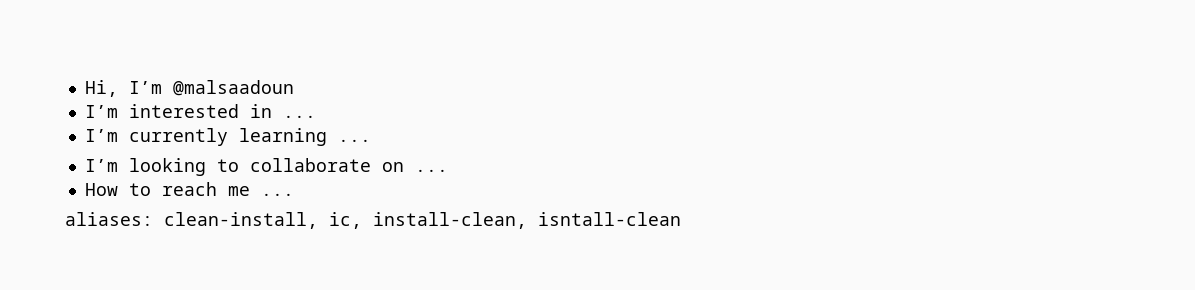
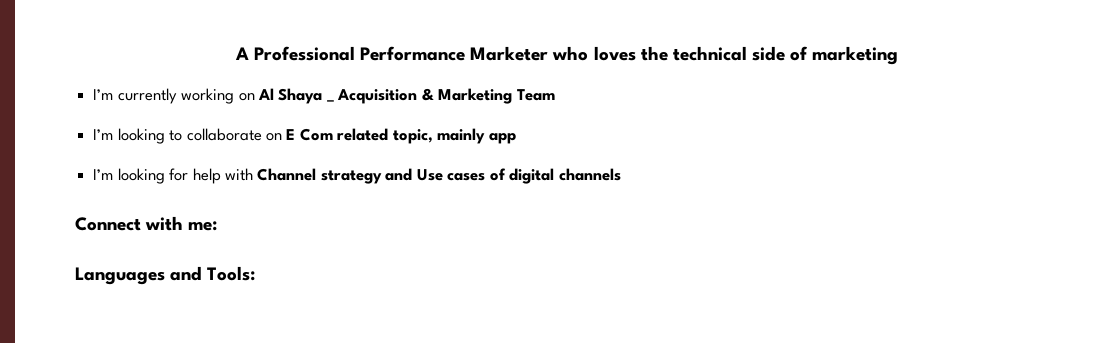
- Hi, I’m @malsaadoun
- I’m interested in ...
- I’m currently learning ...
+ A Professional Performance Marketer who loves the technical side of marketing
+ I’m currently working on Al Shaya _ Acquisition & Marketing Team
- I’m looking to collaborate on ...
- How to reach me ...
- aliases: clean-install, ic, install-clean, isntall-clean
+ I’m looking to collaborate on E Com related topic, mainly app
+ I’m looking for help with Channel strategy and Use cases of digital channels
+ Connect with me:
+ Languages and Tools:

